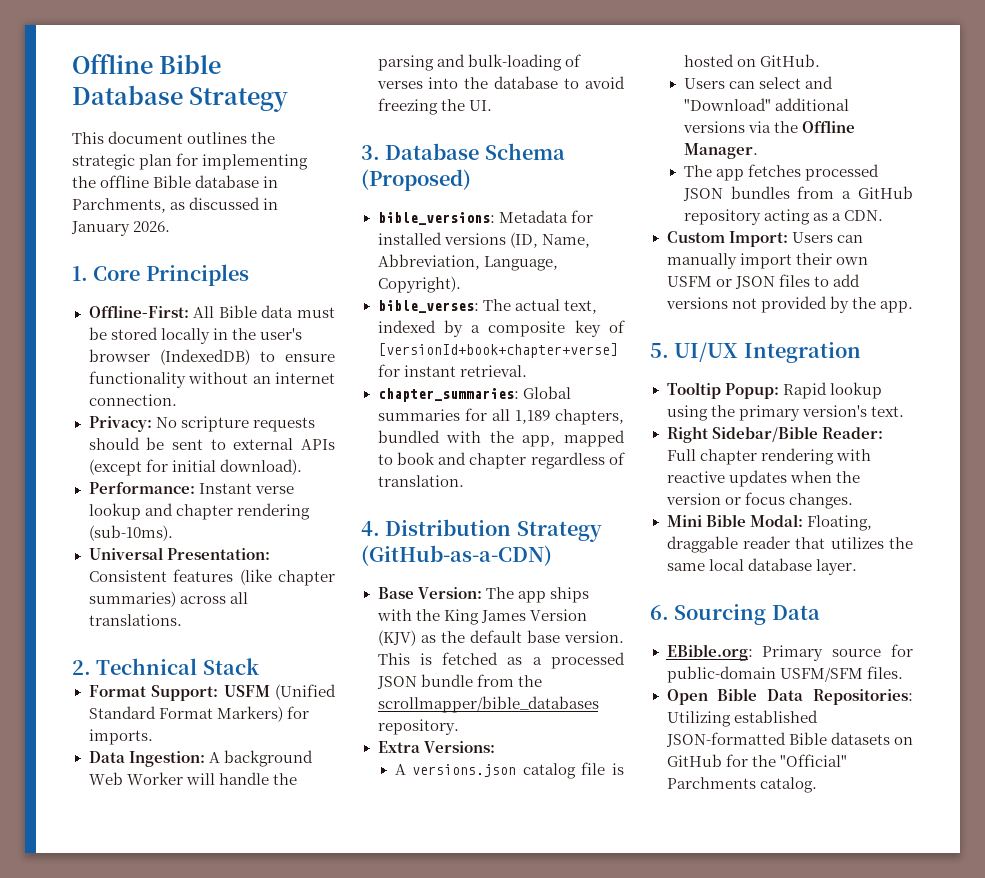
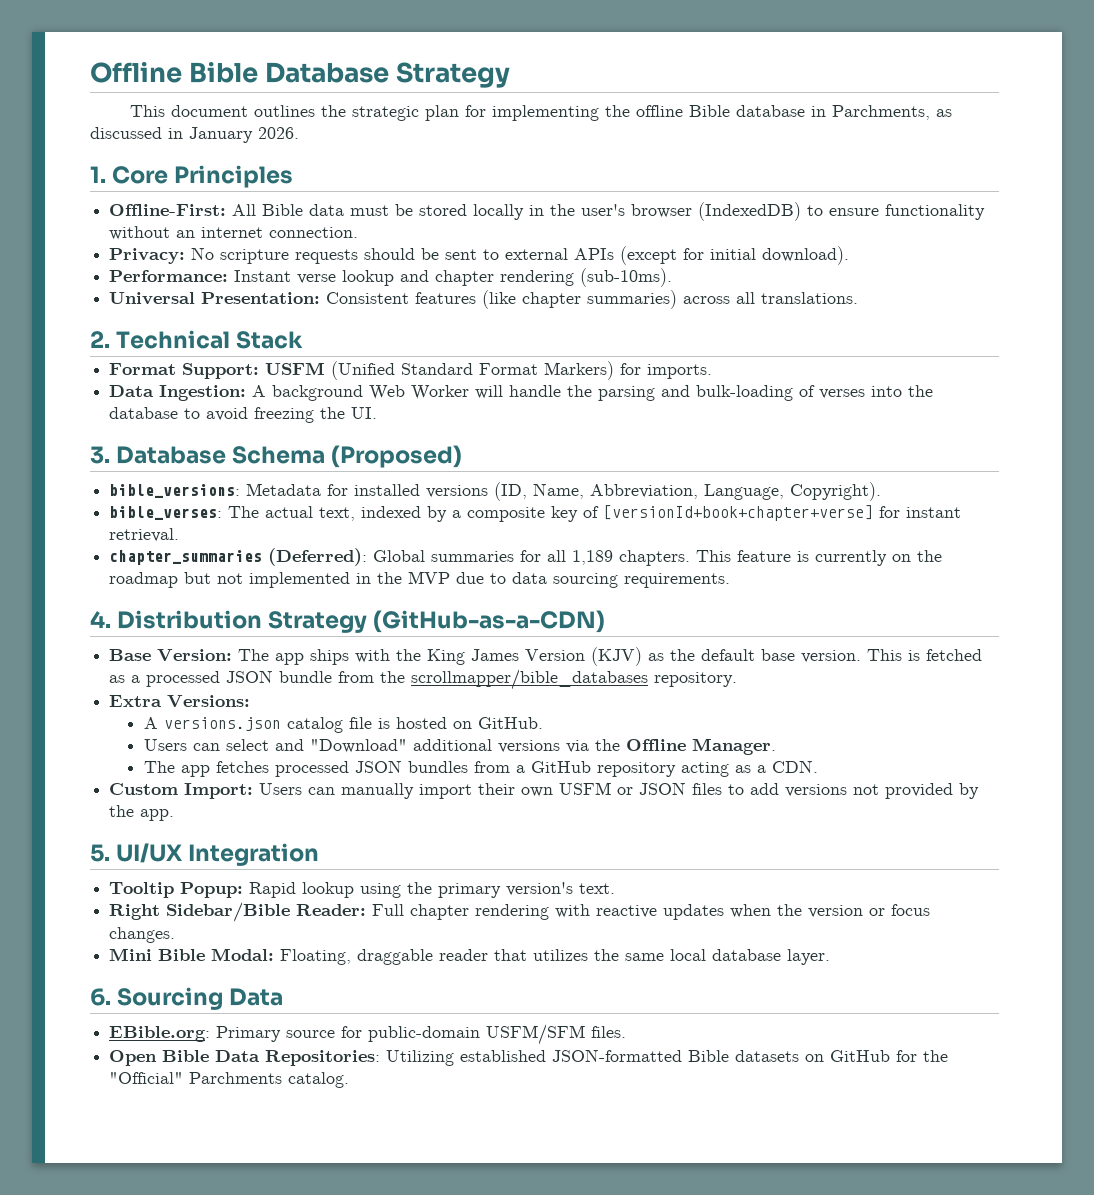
- chapter_summaries: Global summaries for all 1,189 chapters, bundled with the app, mapped to book and chapter regardless of translation.
+ chapter_summaries (Deferred): Global summaries for all 1,189 chapters. This feature is currently on the roadmap but not implemented in the MVP due to data sourcing requirements.

